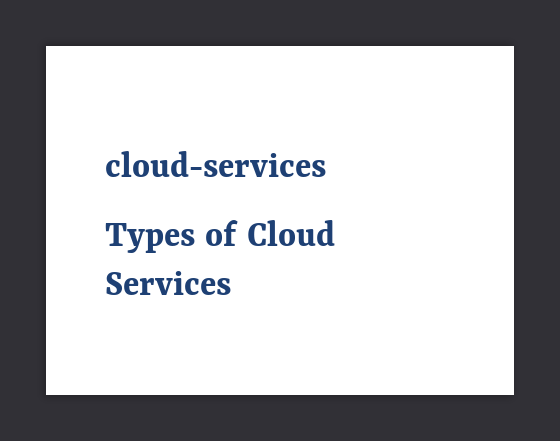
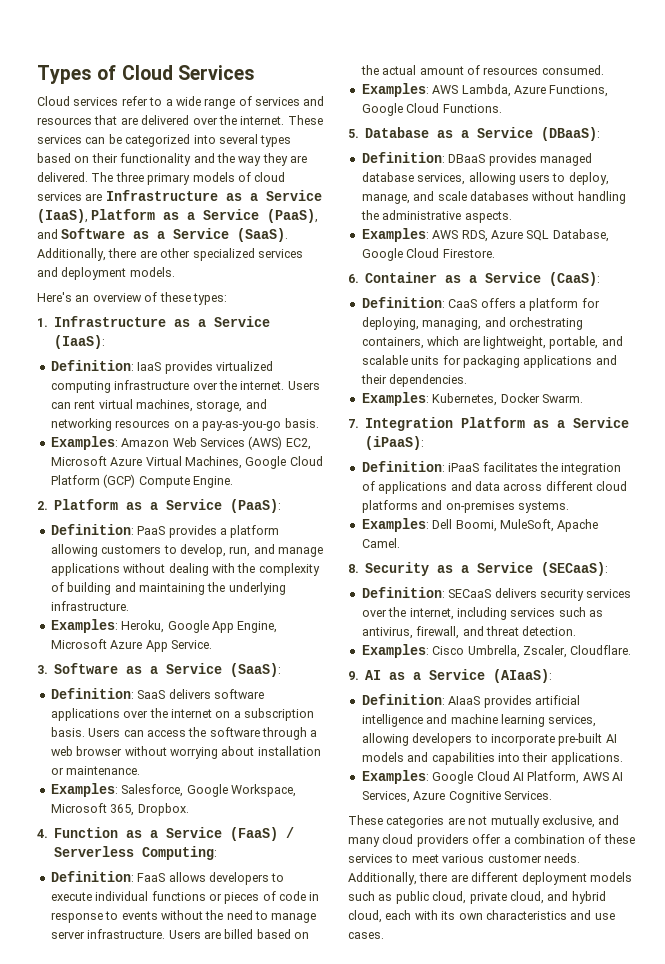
- cloud-services
+ Cloud services refer to a wide range of services and resources that are delivered over the internet. These services can be categorized into several types based on their functionality and the way they are delivered. The three primary models of cloud services are Infrastructure as a Service (IaaS), Platform as a Service (PaaS), and Software as a Service (SaaS). Additionally, there are other specialized services and deployment models.
+ Here's an overview of these types:
+ 1. Infrastructure as a Service (IaaS):
+ Definition: IaaS provides virtualized computing infrastructure over the internet. Users can rent virtual machines, storage, and networking resources on a pay-as-you-go basis.
+ Examples: Amazon Web Services (AWS) EC2, Microsoft Azure Virtual Machines, Google Cloud Platform (GCP) Compute Engine.
+ 2. Platform as a Service (PaaS):
+ Definition: PaaS provides a platform allowing customers to develop, run, and manage applications without dealing with the complexity of building and maintaining the underlying infrastructure.
+ Examples: Heroku, Google App Engine, Microsoft Azure App Service.
+ 3. Software as a Service (SaaS):
+ Definition: SaaS delivers software applications over the internet on a subscription basis. Users can access the software through a web browser without worrying about installation or maintenance.
+ Examples: Salesforce, Google Workspace, Microsoft 365, Dropbox.
+ 4. Function as a Service (FaaS) / Serverless Computing:
+ Definition: FaaS allows developers to execute individual functions or pieces of code in response to events without the need to manage server infrastructure. Users are billed based on the actual amount of resources consumed.
+ Examples: AWS Lambda, Azure Functions, Google Cloud Functions.
+ 5. Database as a Service (DBaaS):
+ Definition: DBaaS provides managed database services, allowing users to deploy, manage, and scale databases without handling the administrative aspects.
+ Examples: AWS RDS, Azure SQL Database, Google Cloud Firestore.
+ 6. Container as a Service (CaaS):
+ Definition: CaaS offers a platform for deploying, managing, and orchestrating containers, which are lightweight, portable, and scalable units for packaging applications and their dependencies.
+ Examples: Kubernetes, Docker Swarm.
+ 7. Integration Platform as a Service (iPaaS):
+ Definition: iPaaS facilitates the integration of applications and data across different cloud platforms and on-premises systems.
+ Examples: Dell Boomi, MuleSoft, Apache Camel.
+ 8. Security as a Service (SECaaS):
+ Definition: SECaaS delivers security services over the internet, including services such as antivirus, firewall, and threat detection.
+ Examples: Cisco Umbrella, Zscaler, Cloudflare.
+ 9. AI as a Service (AIaaS):
+ Definition: AIaaS provides artificial intelligence and machine learning services, allowing developers to incorporate pre-built AI models and capabilities into their applications.
+ Examples: Google Cloud AI Platform, AWS AI Services, Azure Cognitive Services.
+ These categories are not mutually exclusive, and many cloud providers offer a combination of these services to meet various customer needs. Additionally, there are different deployment models such as public cloud, private cloud, and hybrid cloud, each with its own characteristics and use cases.

